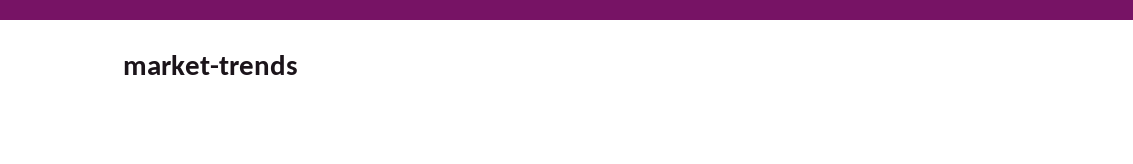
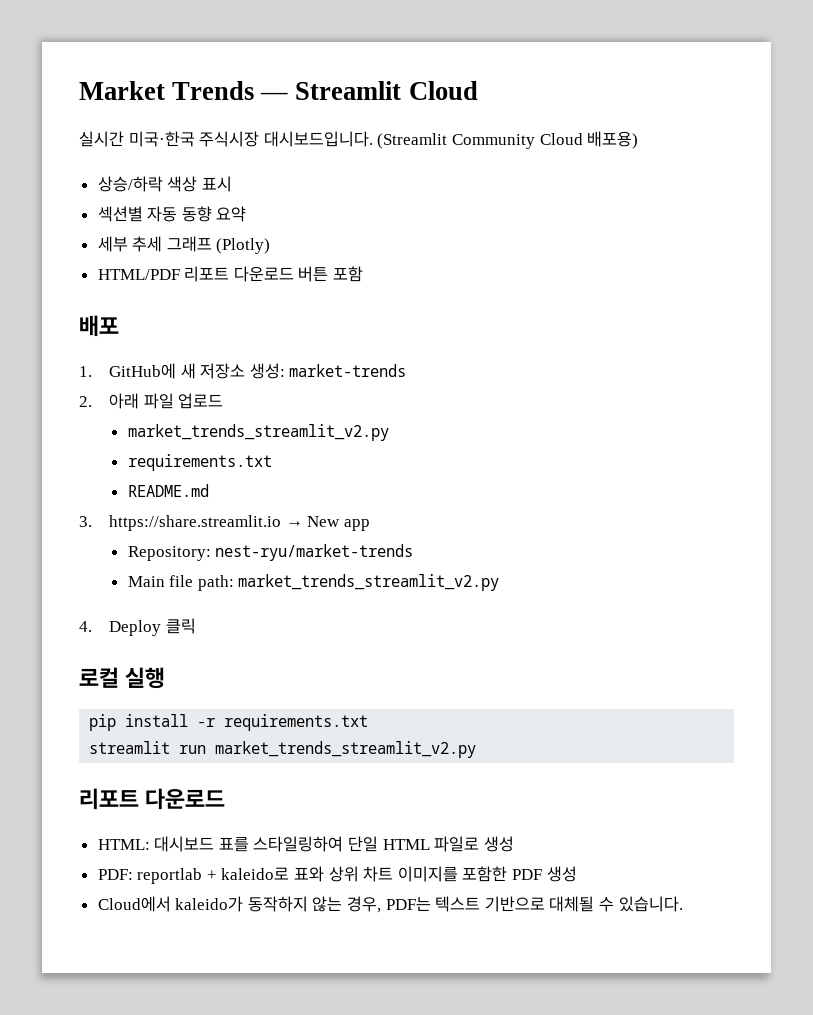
- market-trends
+ Market Trends — Streamlit Cloud
+ 실시간 미국·한국 주식시장 대시보드입니다. (Streamlit Community Cloud 배포용)
+ 상승/하락 색상 표시
+ 섹션별 자동 동향 요약
+ 세부 추세 그래프 (Plotly)
+ HTML/PDF 리포트 다운로드 버튼 포함
+ 배포
+ 1. GitHub에 새 저장소 생성: market-trends
+ 2. 아래 파일 업로드
+ market_trends_streamlit_v2.py
+ requirements.txt
+ README.md
+ 3. https://share.streamlit.io → New app
+ Repository: nest-ryu/market-trends
+ Main file path: market_trends_streamlit_v2.py
+ 4. Deploy 클릭
+ 로컬 실행
+ pip install -r requirements.txt
+ streamlit run market_trends_streamlit_v2.py
+ 리포트 다운로드
+ HTML: 대시보드 표를 스타일링하여 단일 HTML 파일로 생성
+ PDF: reportlab + kaleido로 표와 상위 차트 이미지를 포함한 PDF 생성
+ Cloud에서 kaleido가 동작하지 않는 경우, PDF는 텍스트 기반으로 대체될 수 있습니다.

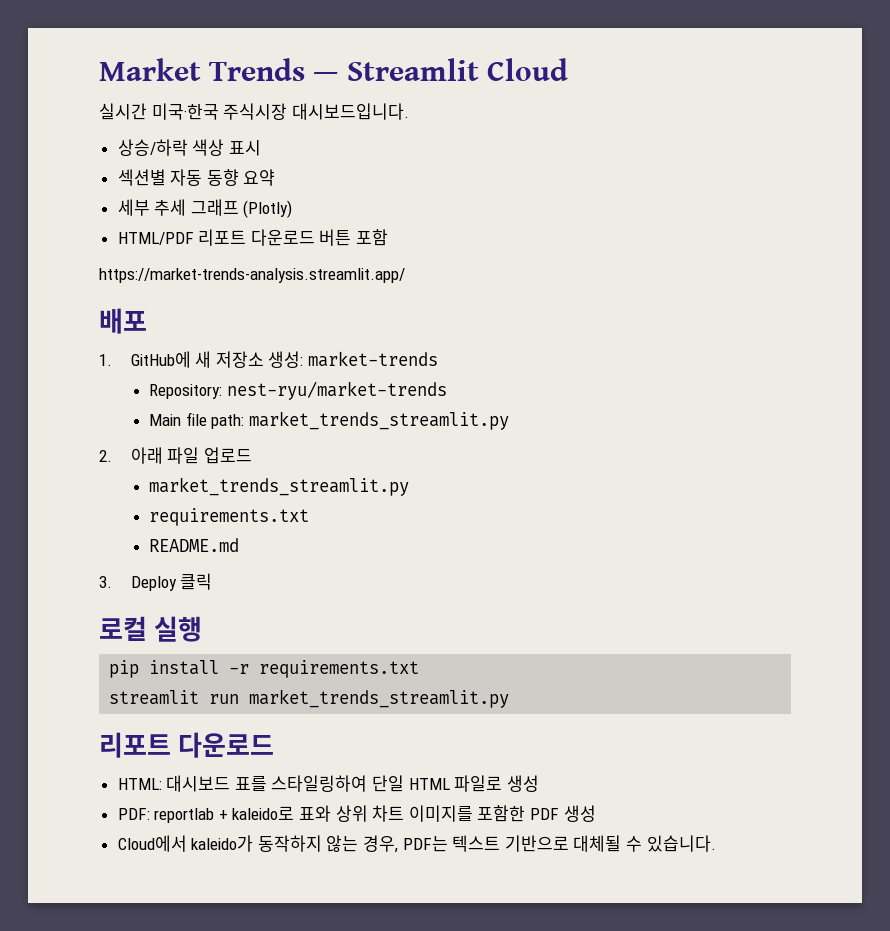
- (Streamlit Community Cloud 배포용)
+ https://market-trends-analysis.streamlit.app/
- 2. 아래 파일 업로드
- market_trends_streamlit_v2.py
- requirements.txt
- README.md
- 3. https://share.streamlit.io → New app
- Main file path: market_trends_streamlit_v2.py
- 4. Deploy 클릭
+ Main file path: market_trends_streamlit.py
+ 2. 아래 파일 업로드
+ market_trends_streamlit.py
+ requirements.txt
+ README.md
+ 3. Deploy 클릭
- streamlit run market_trends_streamlit_v2.py
+ streamlit run market_trends_streamlit.py

